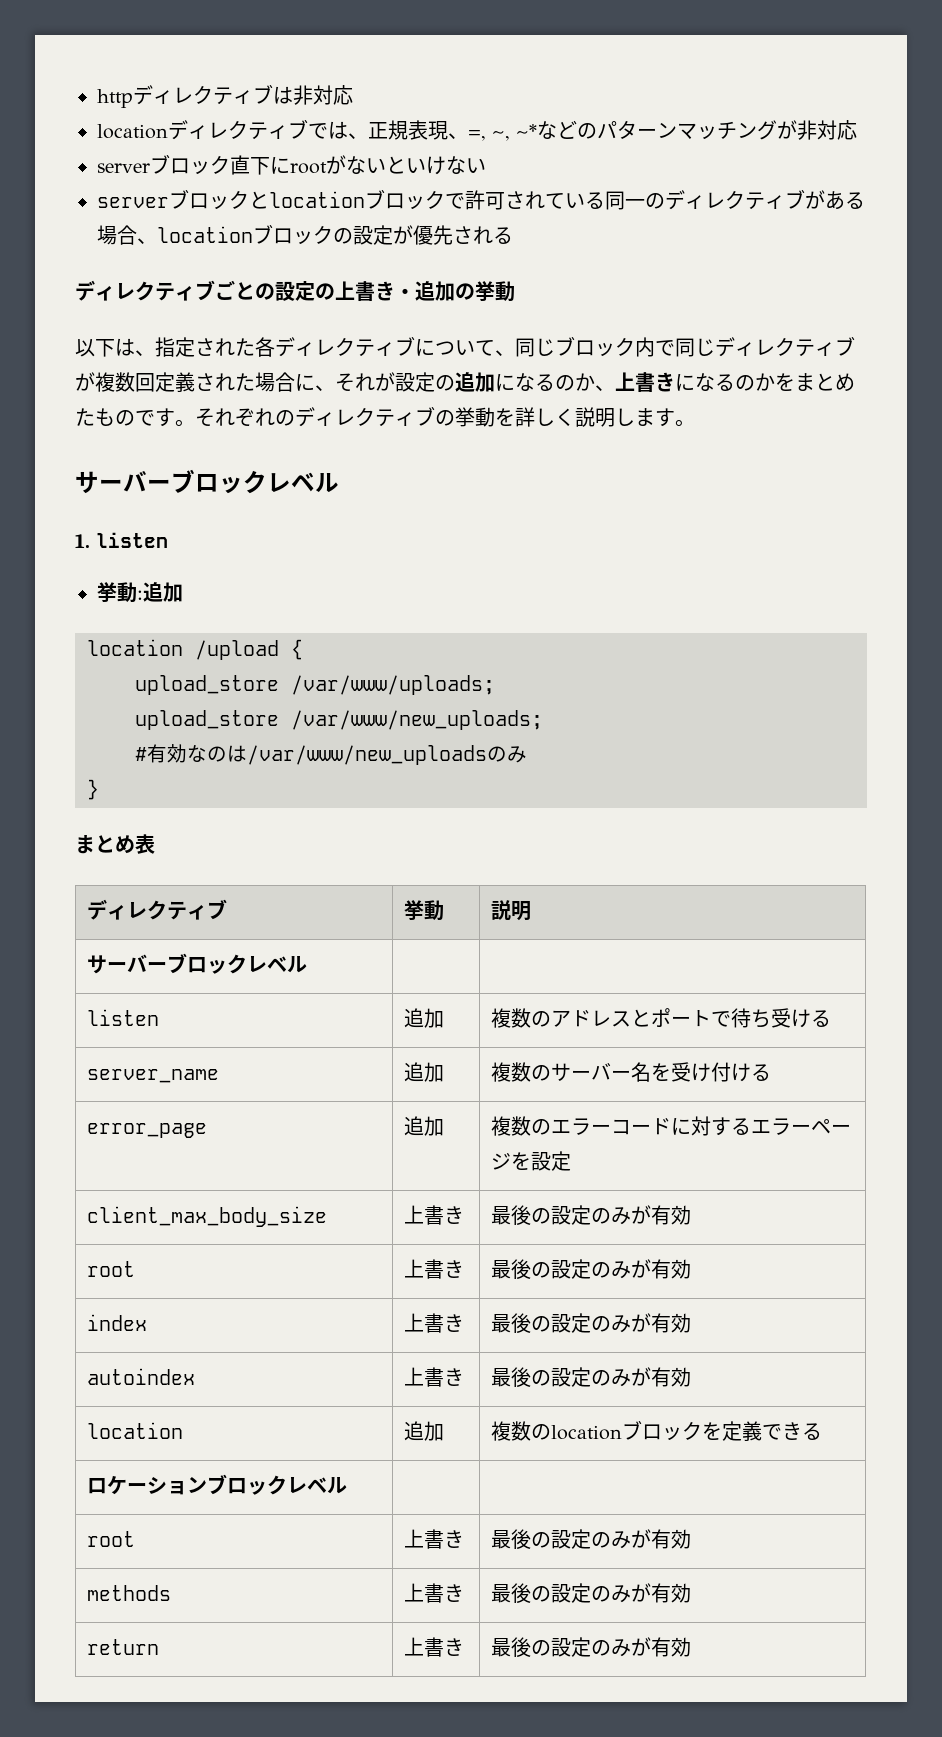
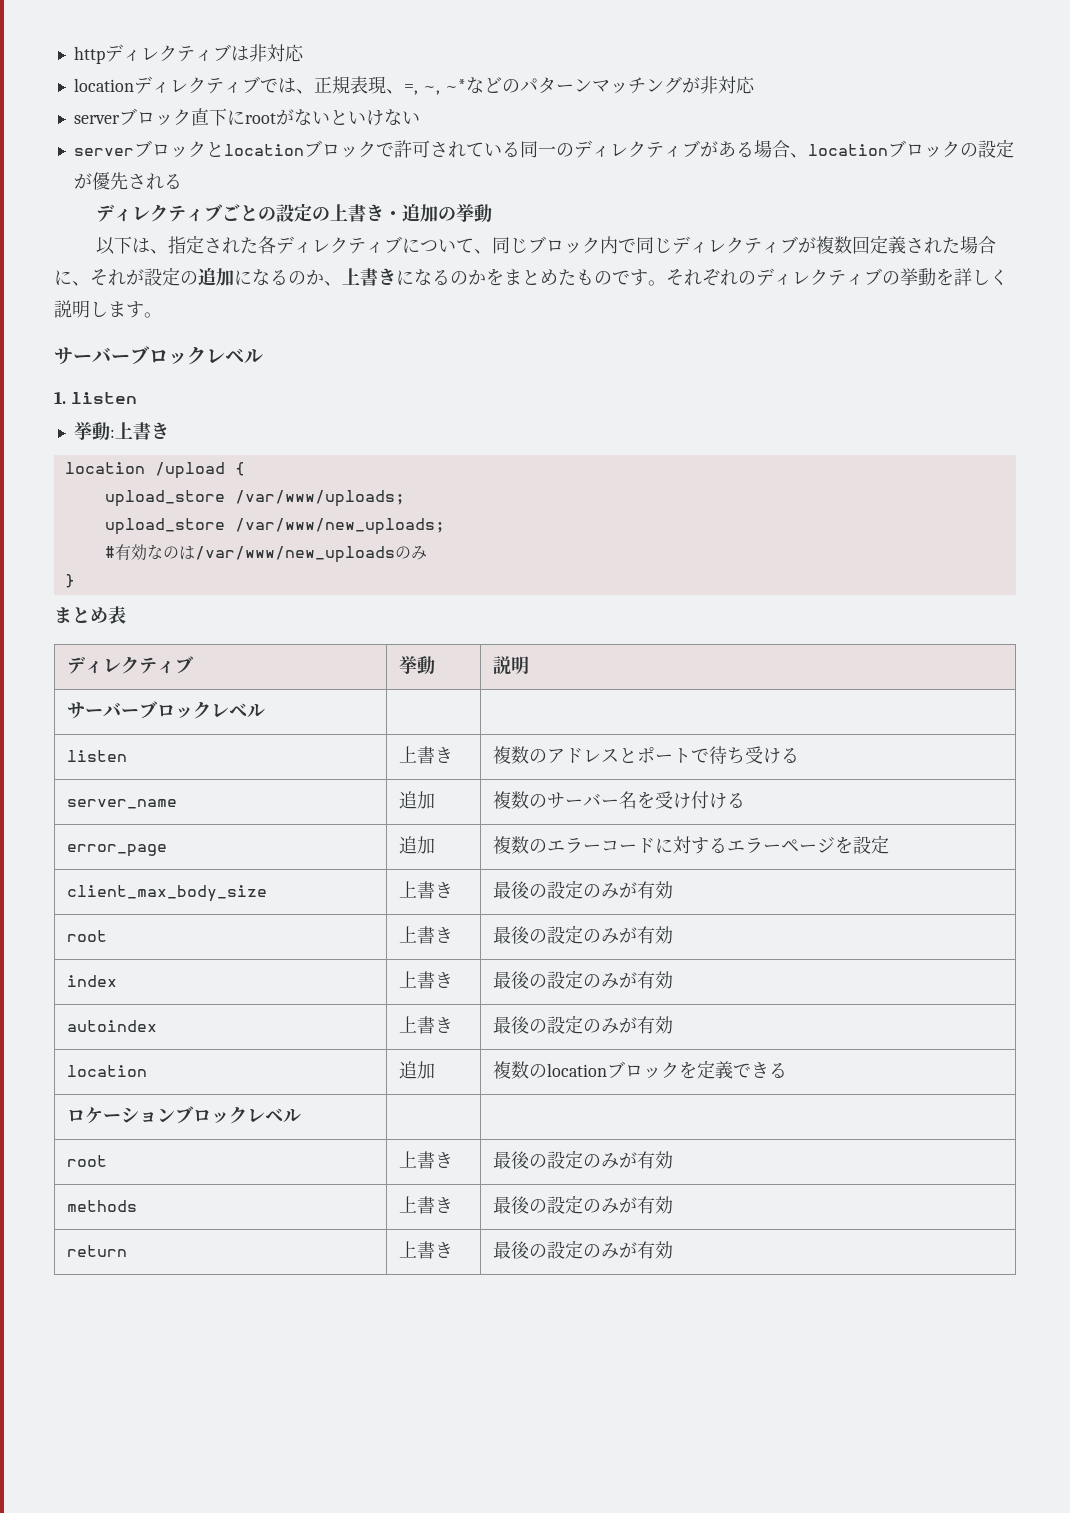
- 挙動:追加
+ 挙動:上書き
- listen | 追加 | 複数のアドレスとポートで待ち受ける
+ listen | 上書き | 複数のアドレスとポートで待ち受ける

